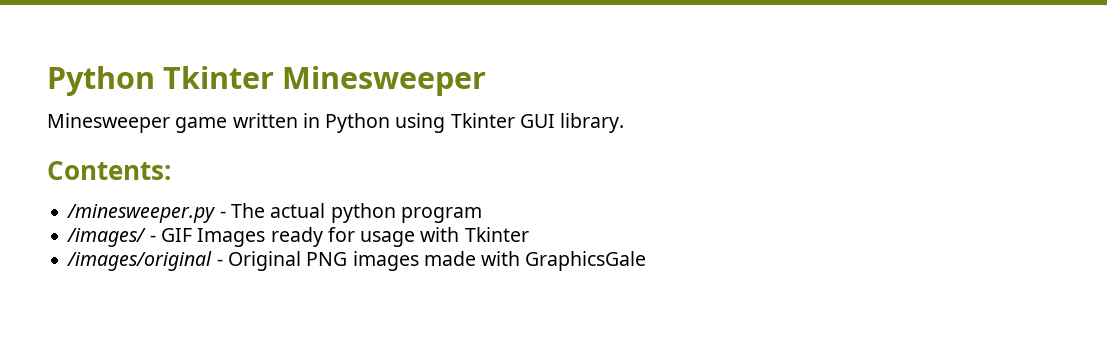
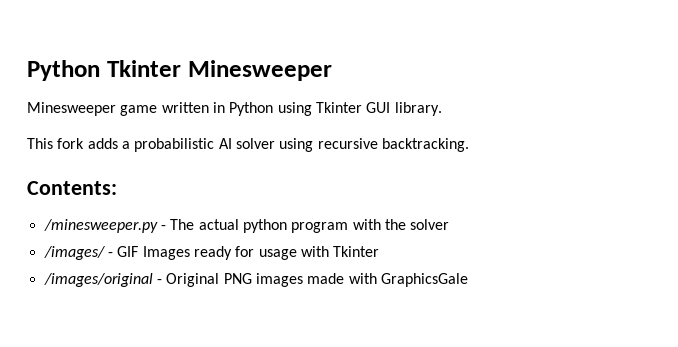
+ This fork adds a probabilistic AI solver using recursive backtracking.
- /minesweeper.py - The actual python program
+ /minesweeper.py - The actual python program with the solver

